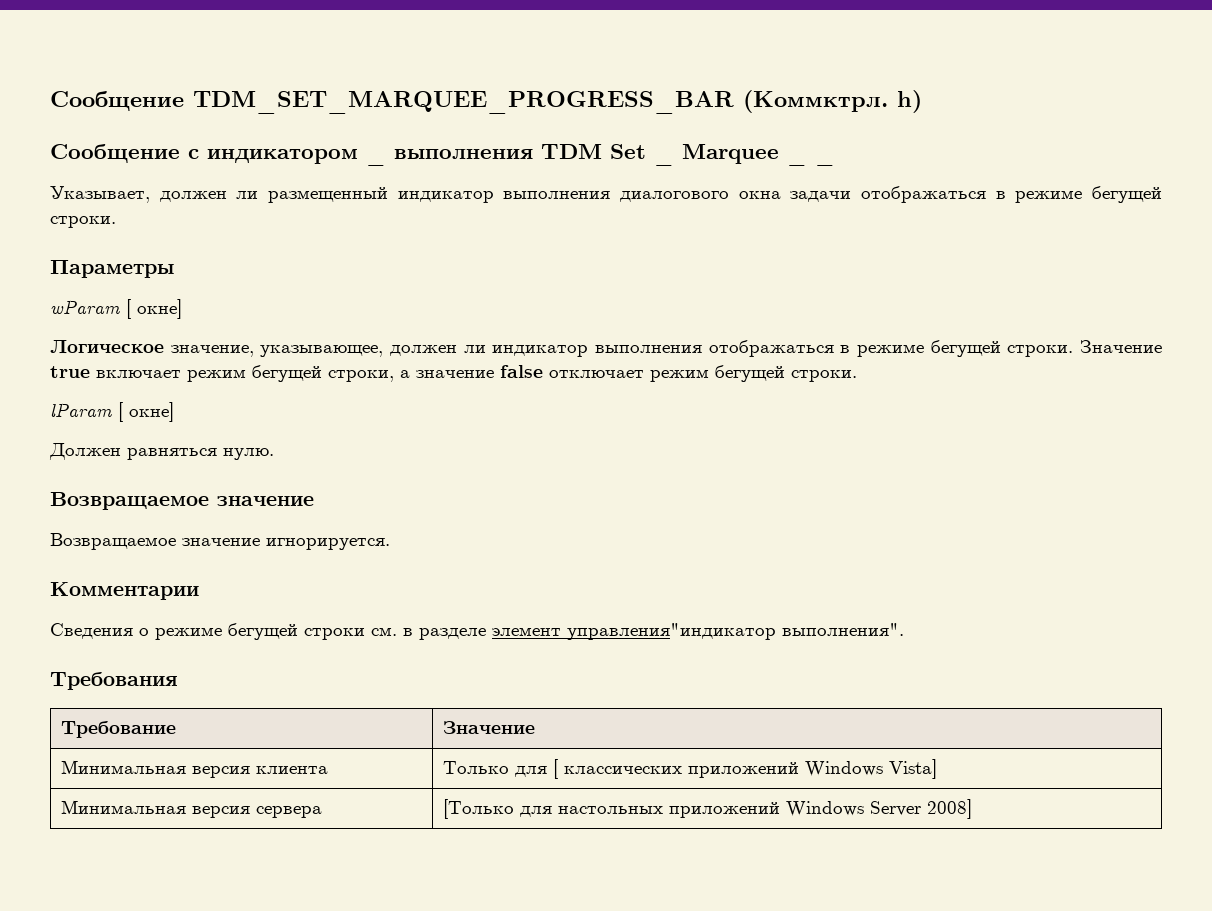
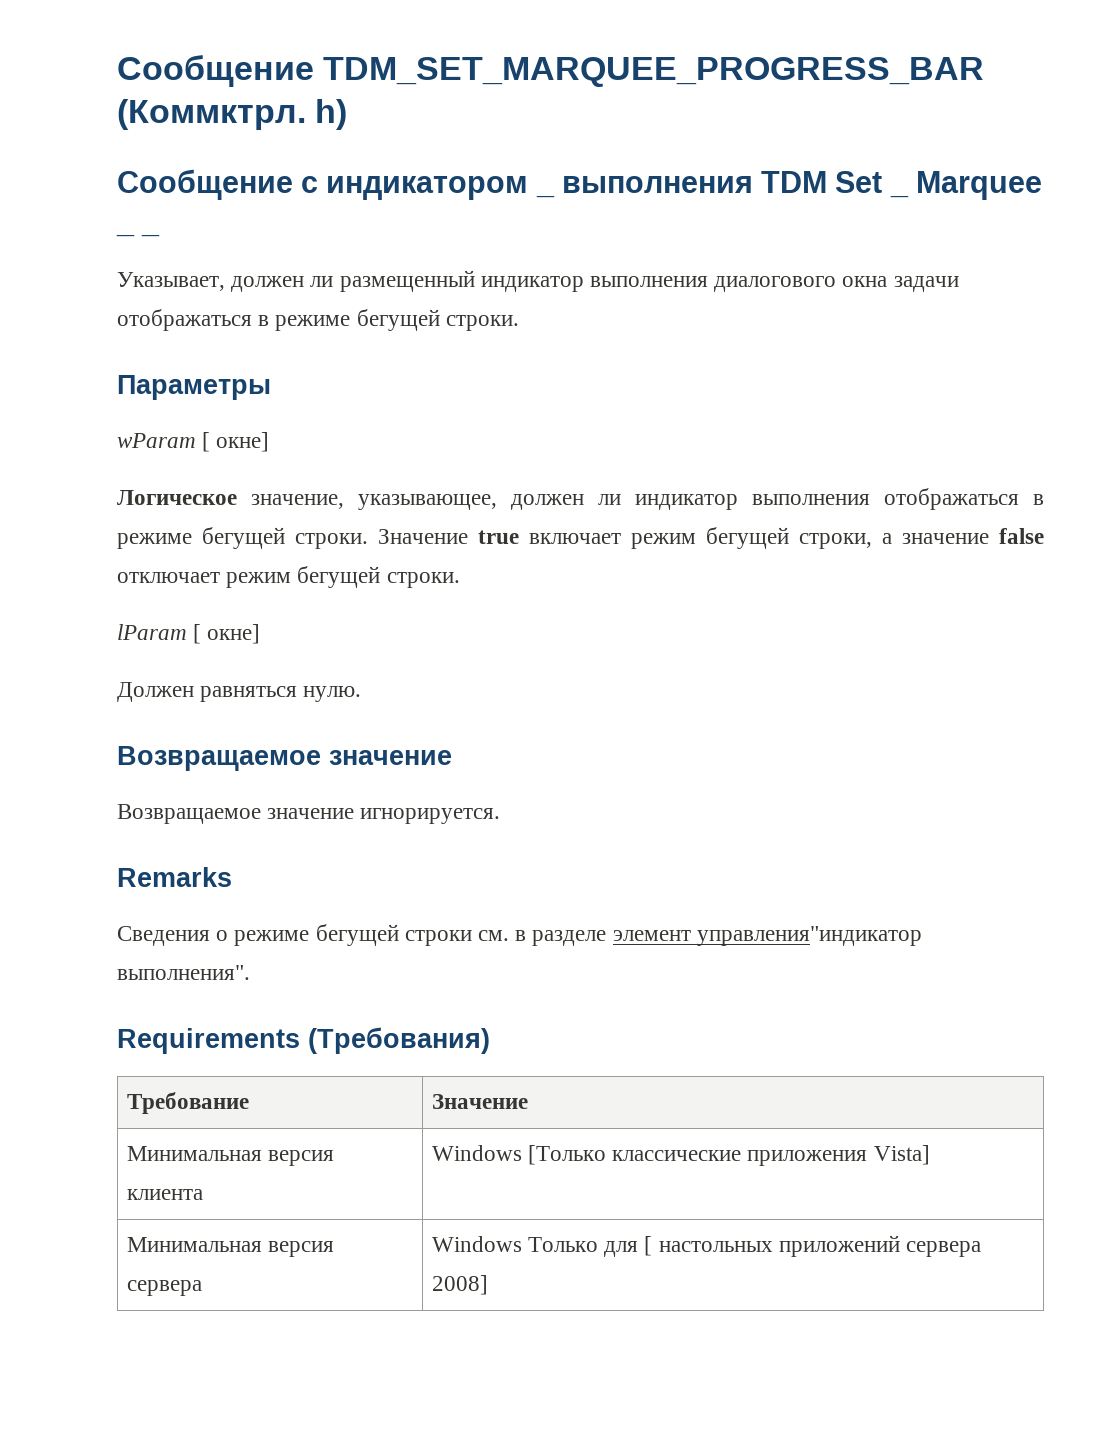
- Комментарии
+ Remarks
- Требования
+ Requirements (Требования)
- Минимальная версия клиента | Только для [ классических приложений Windows Vista]
- Минимальная версия сервера | [Только для настольных приложений Windows Server 2008]
+ Минимальная версия клиента | Windows [Только классические приложения Vista]
+ Минимальная версия сервера | Windows Только для [ настольных приложений сервера 2008]

